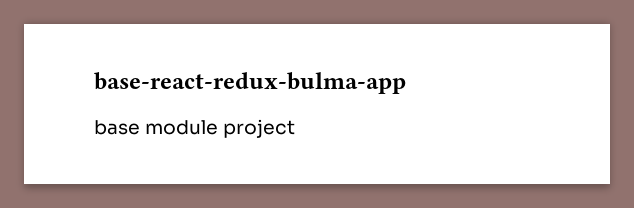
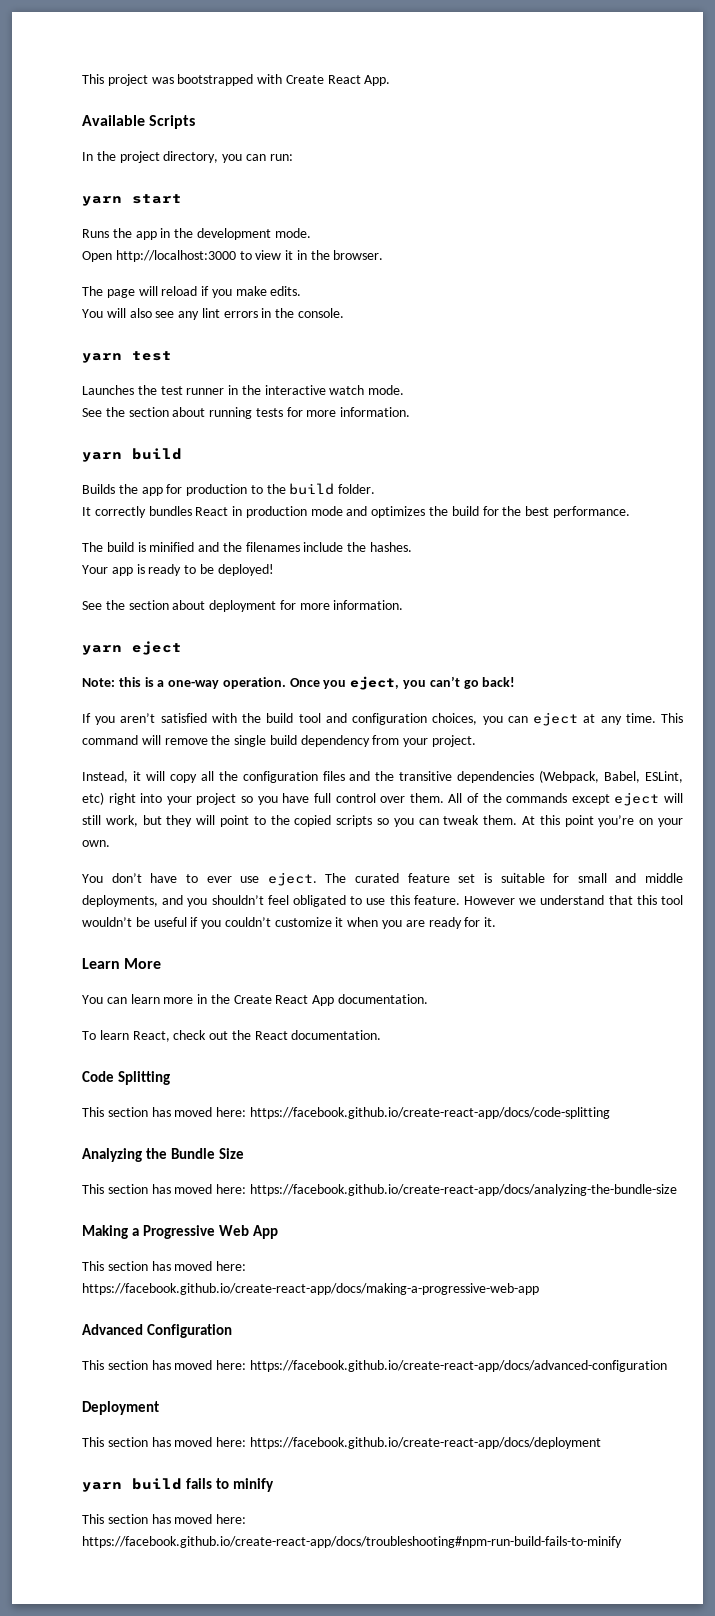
- base-react-redux-bulma-app
- base module project
+ This project was bootstrapped with Create React App.
+ Available Scripts
+ In the project directory, you can run:
+ yarn start
+ Runs the app in the development mode.
+ Open http://localhost:3000 to view it in the browser.
+ The page will reload if you make edits.
+ You will also see any lint errors in the console.
+ yarn test
+ Launches the test runner in the interactive watch mode.
+ See the section about running tests for more information.
+ yarn build
+ Builds the app for production to the build folder.
+ It correctly bundles React in production mode and optimizes the build for the best performance.
+ The build is minified and the filenames include the hashes.
+ Your app is ready to be deployed!
+ See the section about deployment for more information.
+ yarn eject
+ Note: this is a one-way operation. Once you eject, you can’t go back!
+ If you aren’t satisfied with the build tool and configuration choices, you can eject at any time. This command will remove the single build dependency from your project.
+ Instead, it will copy all the configuration files and the transitive dependencies (Webpack, Babel, ESLint, etc) right into your project so you have full control over them. All of the commands except eject will still work, but they will point to the copied scripts so you can tweak them. At this point you’re on your own.
+ You don’t have to ever use eject. The curated feature set is suitable for small and middle deployments, and you shouldn’t feel obligated to use this feature. However we understand that this tool wouldn’t be useful if you couldn’t customize it when you are ready for it.
+ Learn More
+ You can learn more in the Create React App documentation.
+ To learn React, check out the React documentation.
+ Code Splitting
+ This section has moved here: https://facebook.github.io/create-react-app/docs/code-splitting
+ Analyzing the Bundle Size
+ This section has moved here: https://facebook.github.io/create-react-app/docs/analyzing-the-bundle-size
+ Making a Progressive Web App
+ This section has moved here: https://facebook.github.io/create-react-app/docs/making-a-progressive-web-app
+ Advanced Configuration
+ This section has moved here: https://facebook.github.io/create-react-app/docs/advanced-configuration
+ Deployment
+ This section has moved here: https://facebook.github.io/create-react-app/docs/deployment
+ yarn build fails to minify
+ This section has moved here: https://facebook.github.io/create-react-app/docs/troubleshooting#npm-run-build-fails-to-minify

